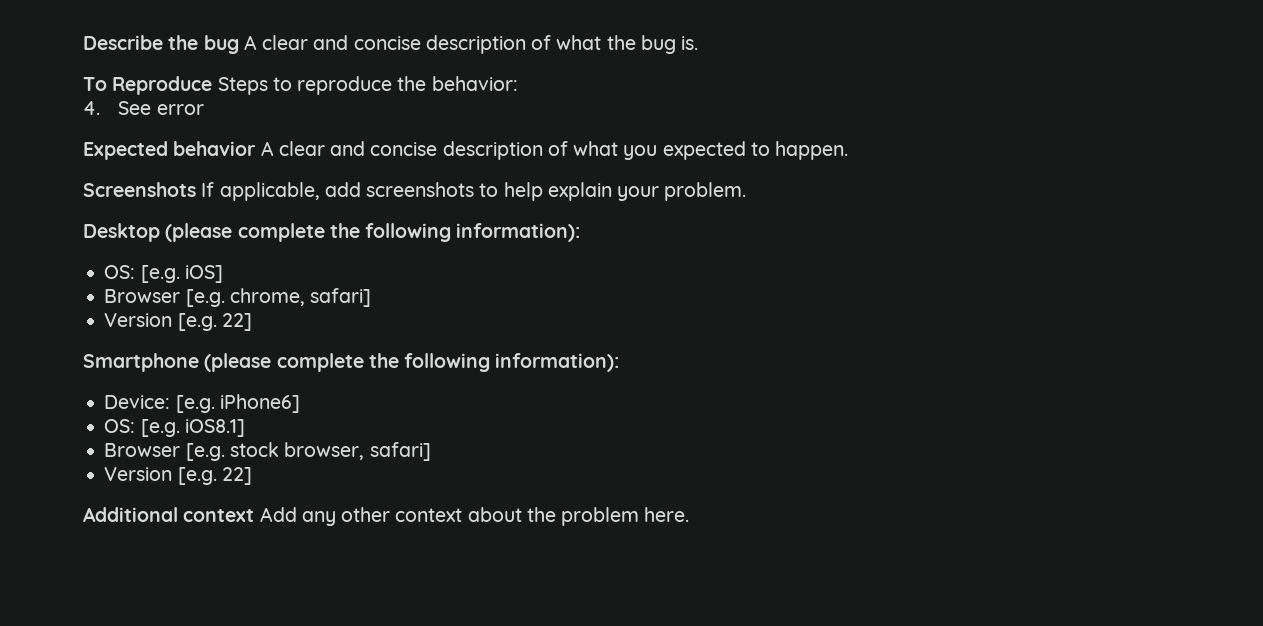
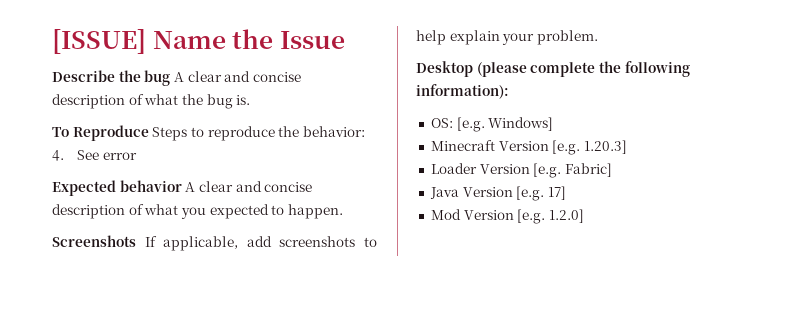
+ [ISSUE] Name the Issue
- OS: [e.g. iOS]
- Browser [e.g. chrome, safari]
- Version [e.g. 22]
- Smartphone (please complete the following information):
- Device: [e.g. iPhone6]
- OS: [e.g. iOS8.1]
- Browser [e.g. stock browser, safari]
- Version [e.g. 22]
- Additional context Add any other context about the problem here.
+ OS: [e.g. Windows]
+ Minecraft Version [e.g. 1.20.3]
+ Loader Version [e.g. Fabric]
+ Java Version [e.g. 17]
+ Mod Version [e.g. 1.2.0]

